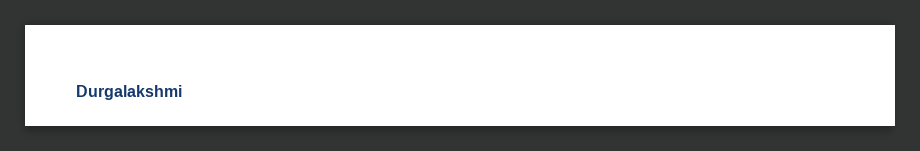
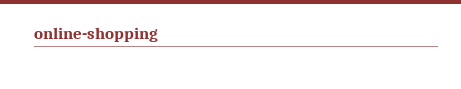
- Durgalakshmi
+ online-shopping

